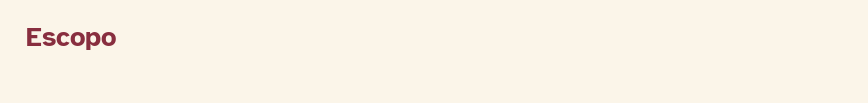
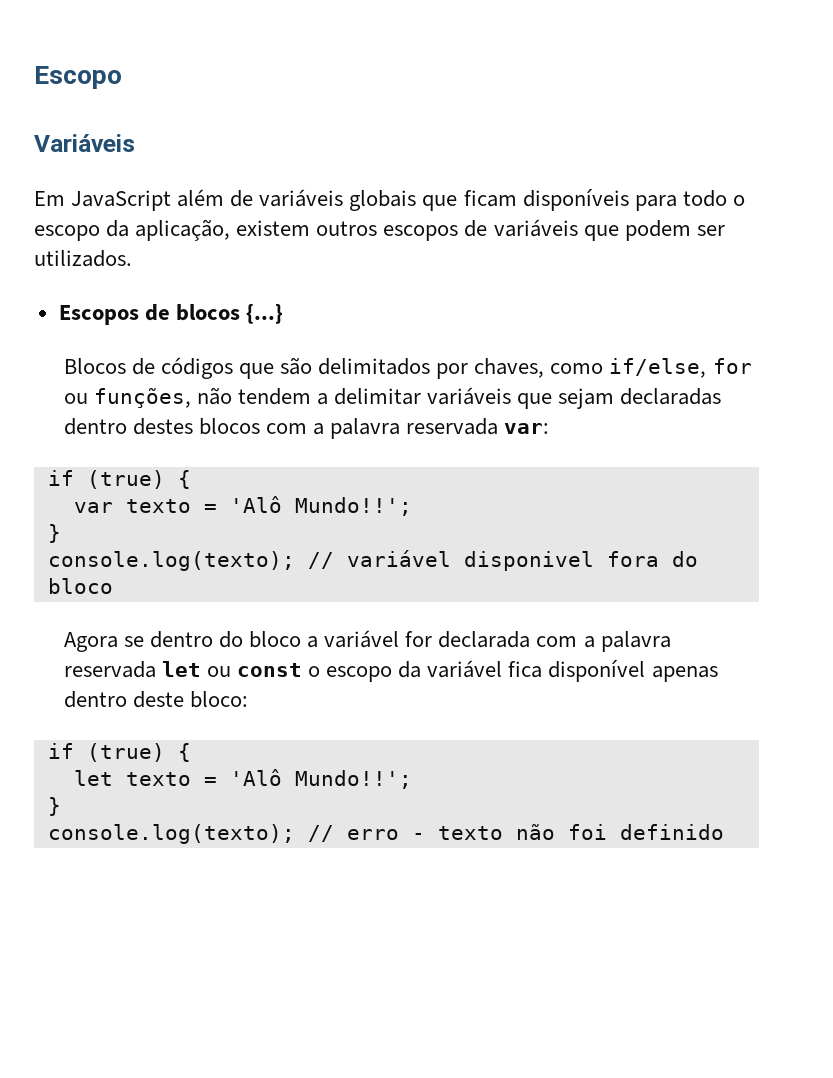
+ Variáveis
+ Em JavaScript além de variáveis globais que ficam disponíveis para todo o escopo da aplicação, existem outros escopos de variáveis que podem ser utilizados.
+ Escopos de blocos {...}
+ Blocos de códigos que são delimitados por chaves, como if/else, for ou funções, não tendem a delimitar variáveis que sejam declaradas dentro destes blocos com a palavra reservada var:
+ if (true) {
+ var texto = 'Alô Mundo!!';
+ }
+ console.log(texto); // variável disponivel fora do bloco
+ Agora se dentro do bloco a variável for declarada com a palavra reservada let ou const o escopo da variável fica disponível apenas dentro deste bloco:
+ if (true) {
+ let texto = 'Alô Mundo!!';
+ }
+ console.log(texto); // erro - texto não foi definido

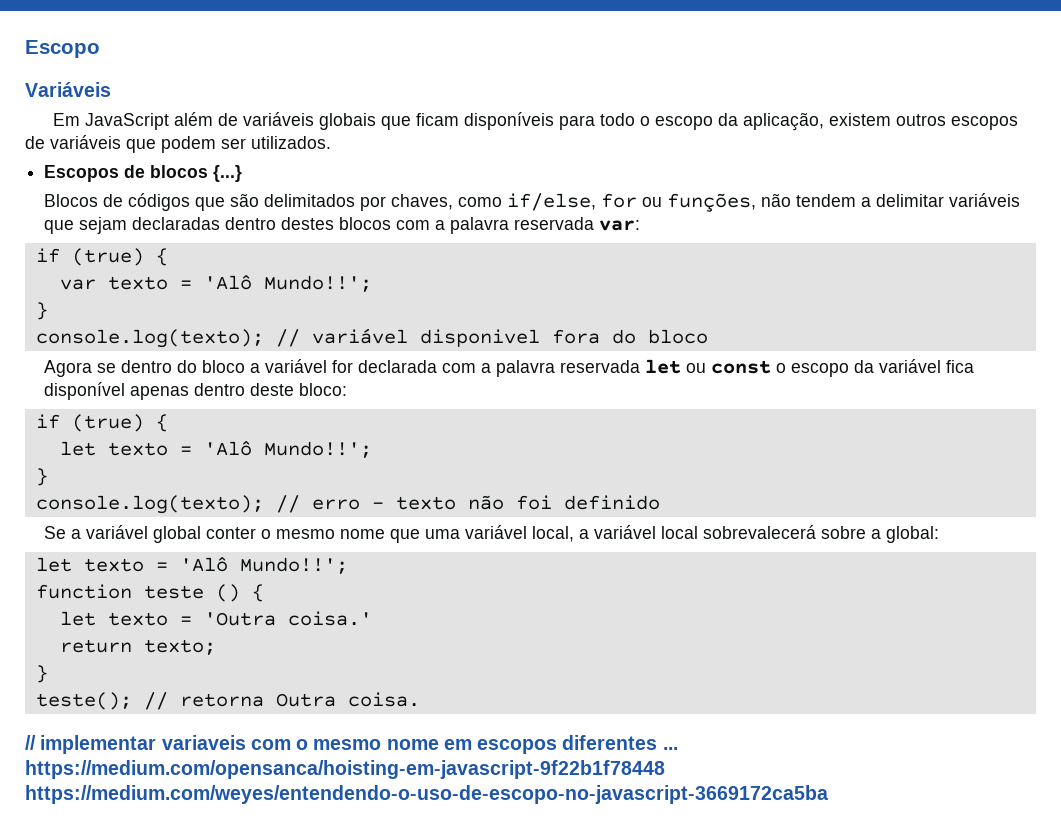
+ Se a variável global conter o mesmo nome que uma variável local, a variável local sobrevalecerá sobre a global:
+ let texto = 'Alô Mundo!!';
+ function teste () {
+ let texto = 'Outra coisa.'
+ return texto;
+ }
+ teste(); // retorna Outra coisa.
+ // implementar variaveis com o mesmo nome em escopos diferentes ... https://medium.com/opensanca/hoisting-em-javascript-9f22b1f78448 https://medium.com/weyes/entendendo-o-uso-de-escopo-no-javascript-3669172ca5ba

